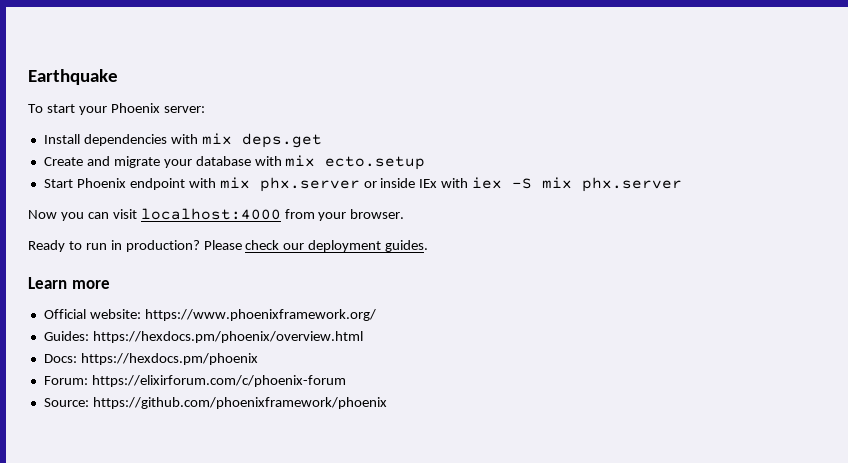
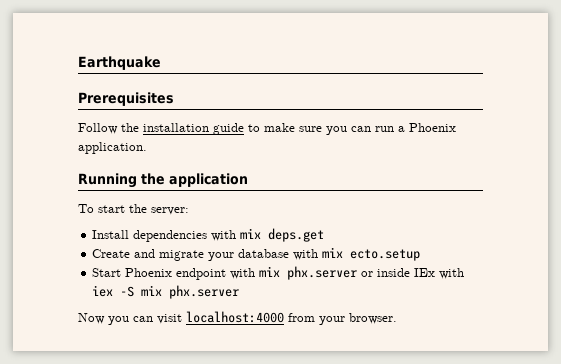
+ Prerequisites
+ Follow the installation guide to make sure you can run a Phoenix application.
+ Running the application
- To start your Phoenix server:
+ To start the server:
- Ready to run in production? Please check our deployment guides.
- Learn more
- Official website: https://www.phoenixframework.org/
- Guides: https://hexdocs.pm/phoenix/overview.html
- Docs: https://hexdocs.pm/phoenix
- Forum: https://elixirforum.com/c/phoenix-forum
- Source: https://github.com/phoenixframework/phoenix

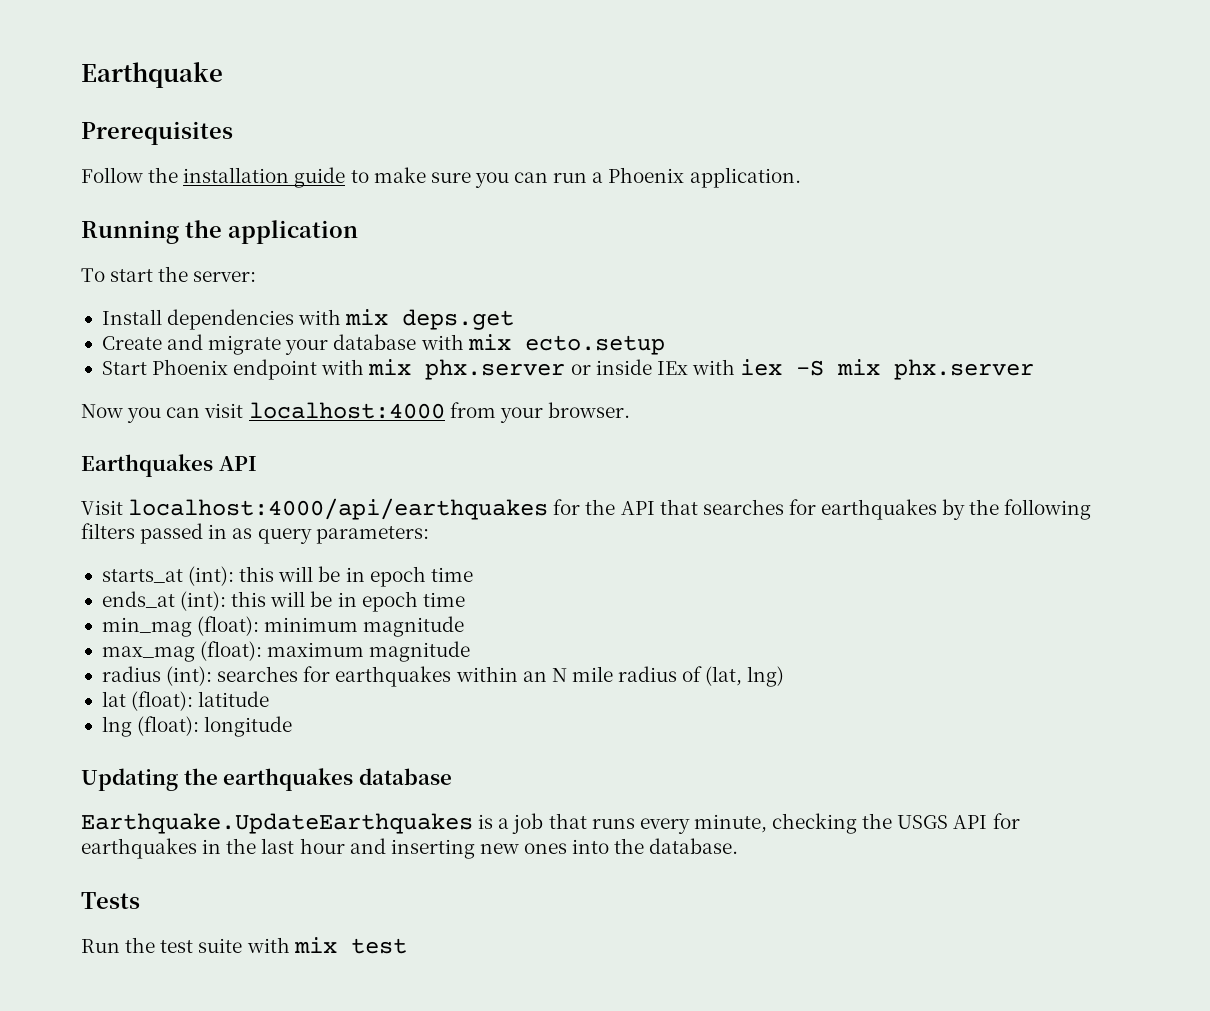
+ Earthquakes API
+ Visit localhost:4000/api/earthquakes for the API that searches for earthquakes by the following filters passed in as query parameters:
+ starts_at (int): this will be in epoch time
+ ends_at (int): this will be in epoch time
+ min_mag (float): minimum magnitude
+ max_mag (float): maximum magnitude
+ radius (int): searches for earthquakes within an N mile radius of (lat, lng)
+ lat (float): latitude
+ lng (float): longitude
+ Updating the earthquakes database
+ Earthquake.UpdateEarthquakes is a job that runs every minute, checking the USGS API for earthquakes in the last hour and inserting new ones into the database.
+ Tests
+ Run the test suite with mix test

